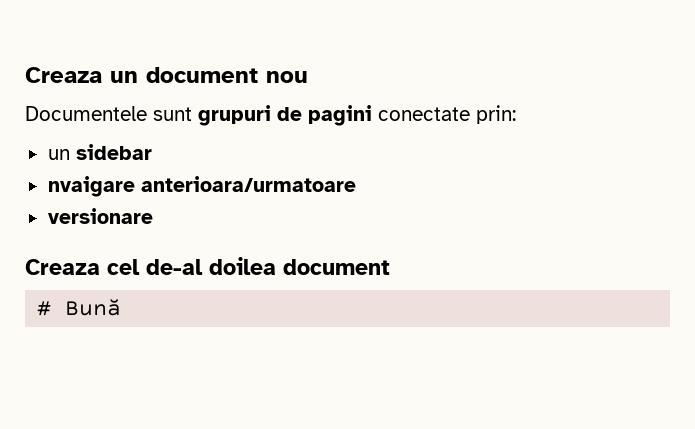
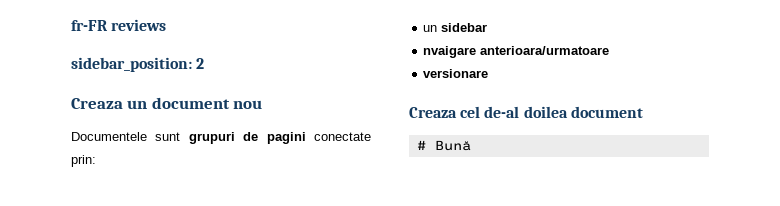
+ fr-FR reviews
+ sidebar_position: 2

